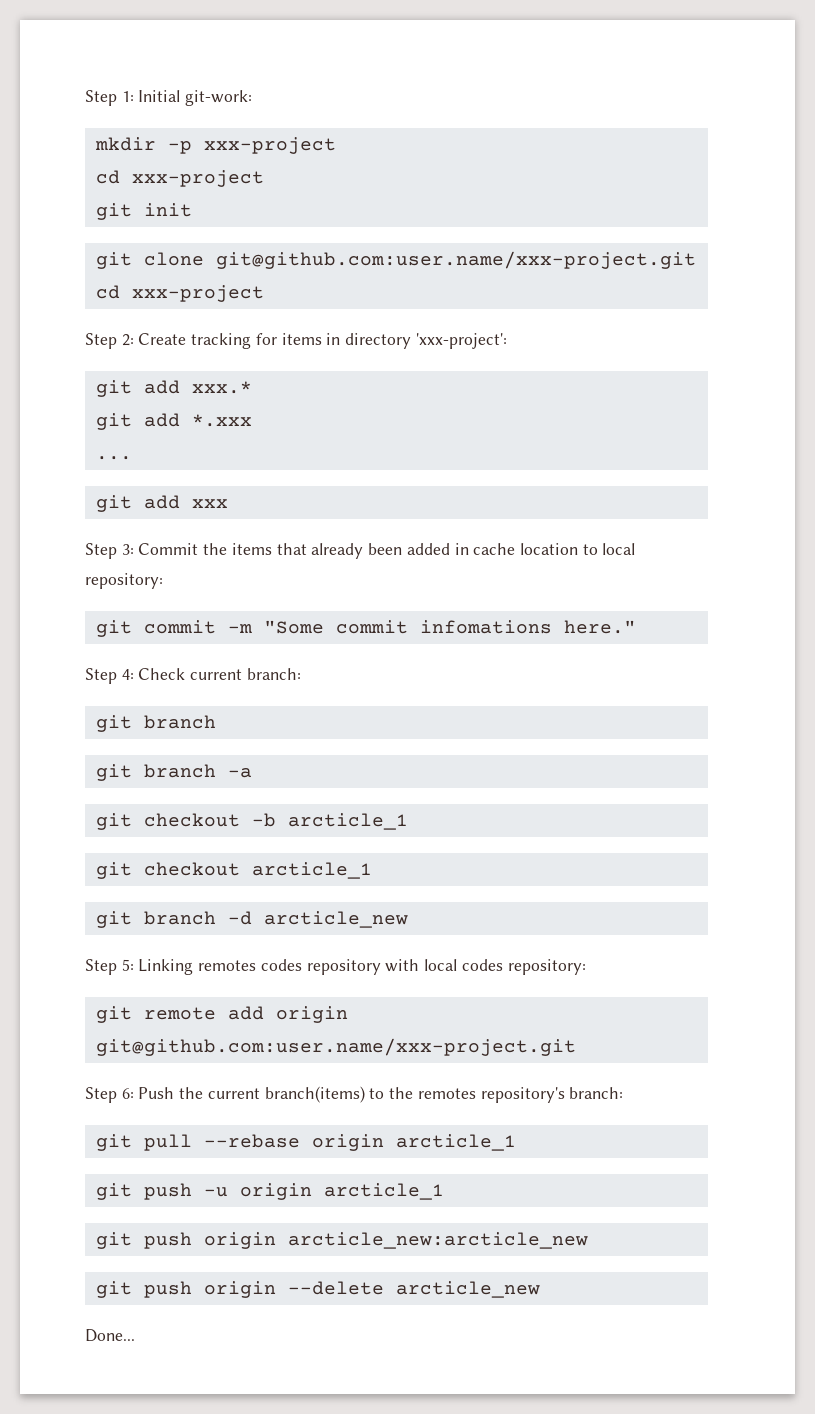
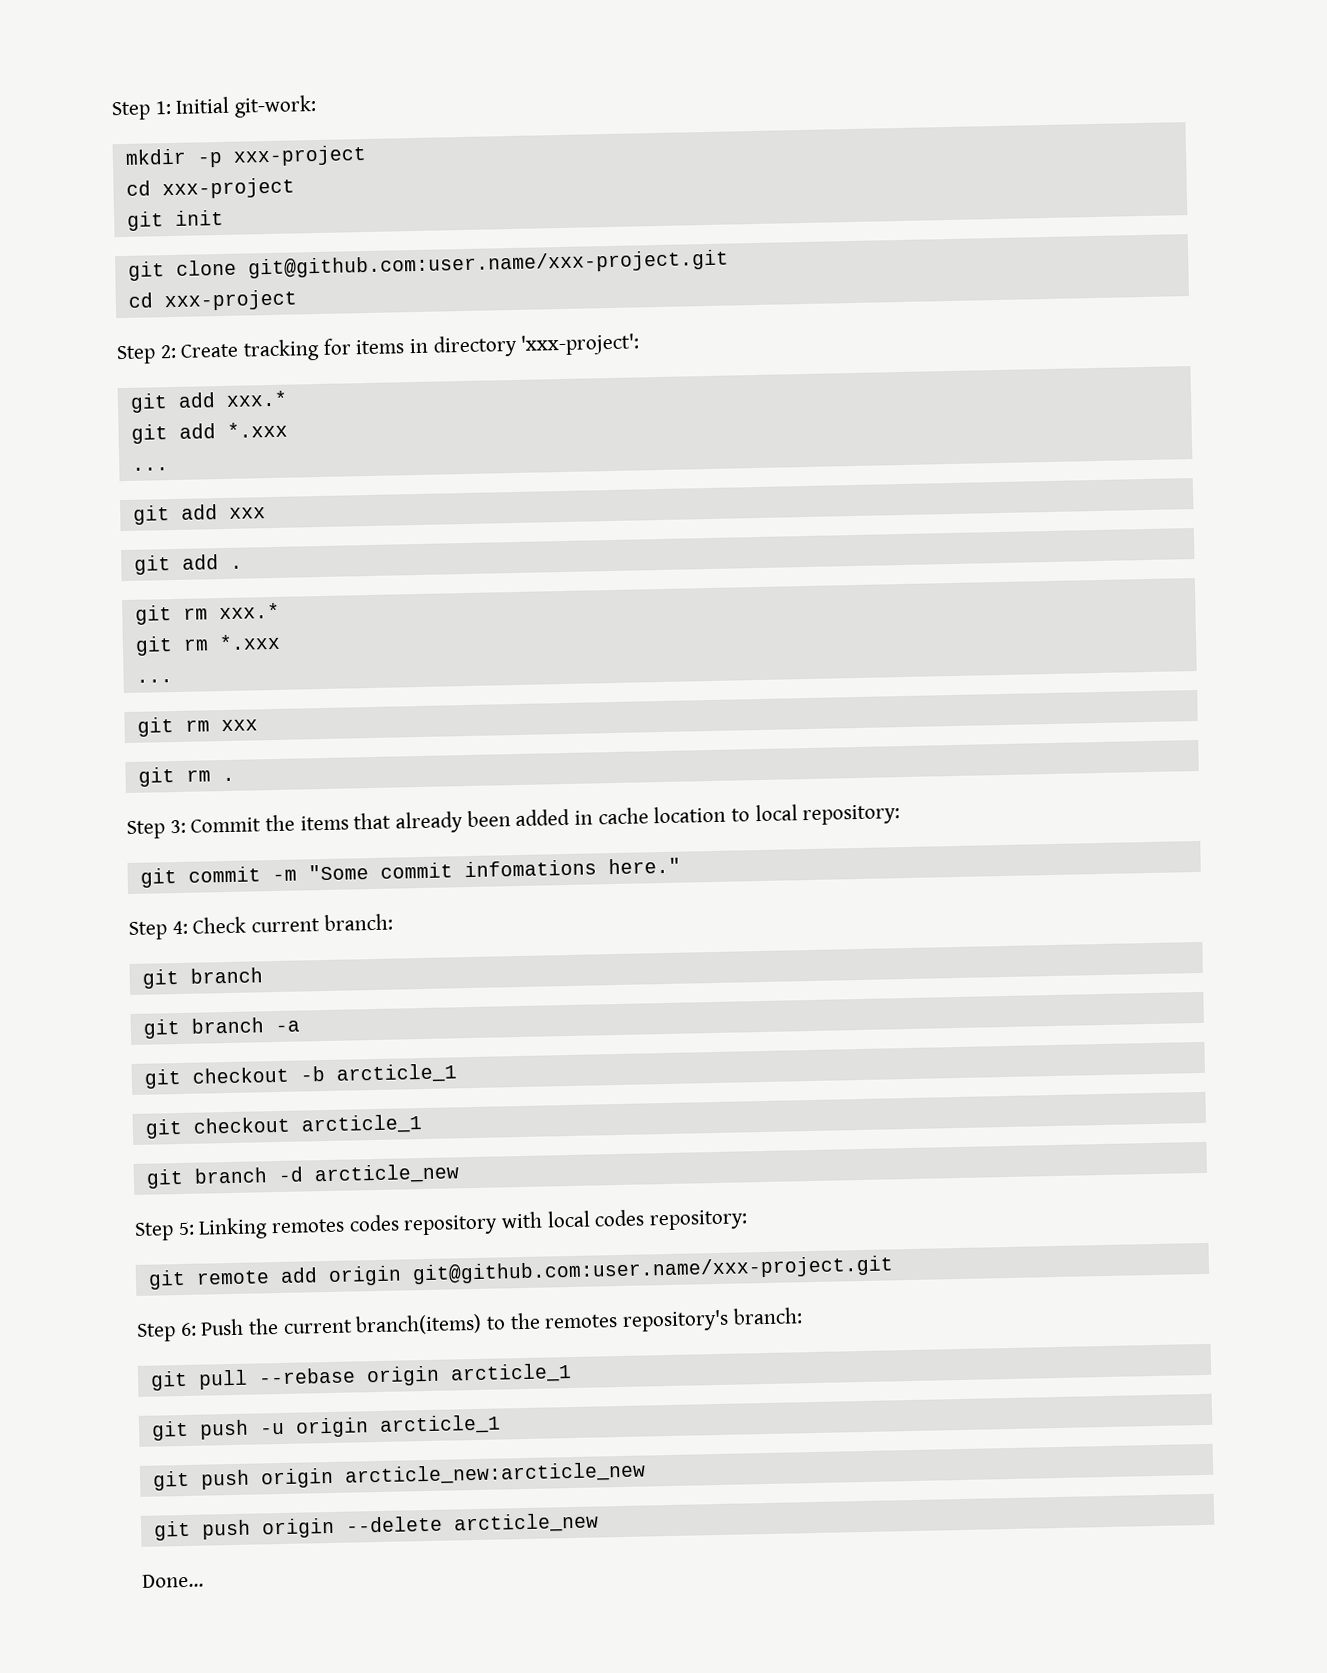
+ git add .
+ git rm xxx.*
+ git rm *.xxx
+ ...
+ git rm xxx
+ git rm .

